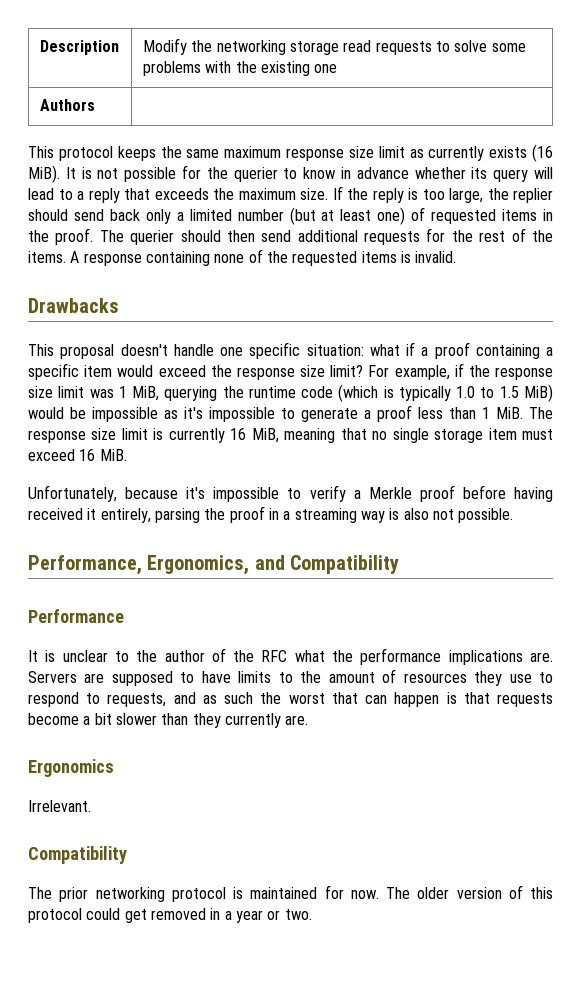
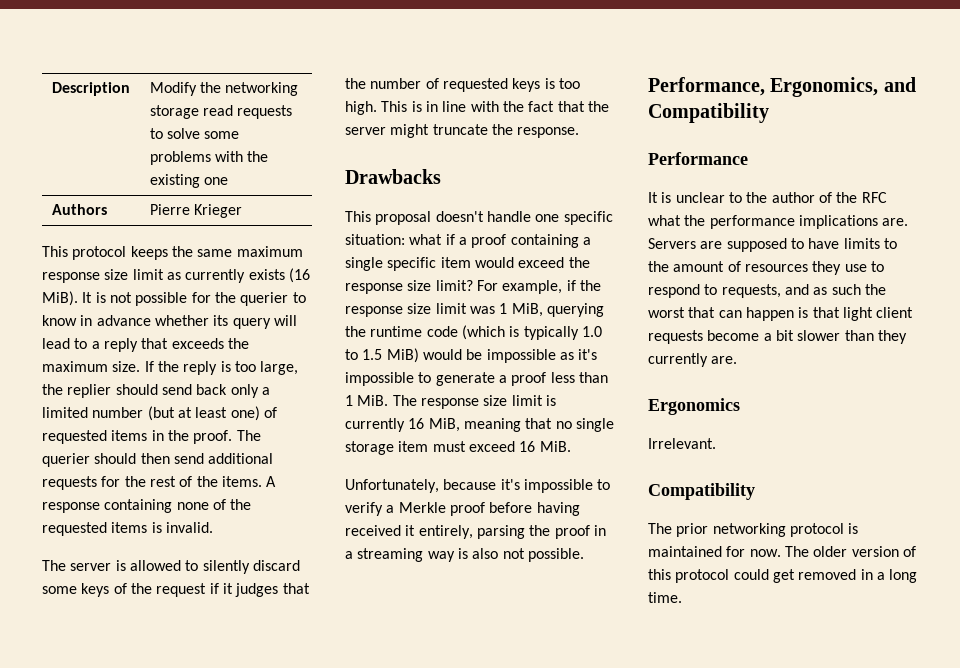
- Authors |
+ Authors | Pierre Krieger
+ The server is allowed to silently discard some keys of the request if it judges that the number of requested keys is too high. This is in line with the fact that the server might truncate the response.
- This proposal doesn't handle one specific situation: what if a proof containing a specific item would exceed the response size limit?
+ This proposal doesn't handle one specific situation: what if a proof containing a single specific item would exceed the response size limit?
- Servers are supposed to have limits to the amount of resources they use to respond to requests, and as such the worst that can happen is that requests become a bit slower than they currently are.
+ Servers are supposed to have limits to the amount of resources they use to respond to requests, and as such the worst that can happen is that light client requests become a bit slower than they currently are.
- The older version of this protocol could get removed in a year or two.
+ The older version of this protocol could get removed in a long time.

